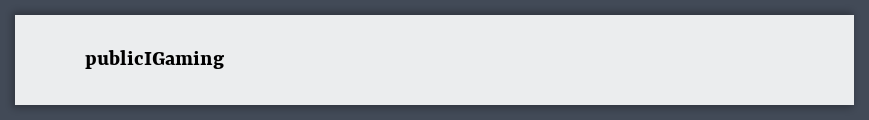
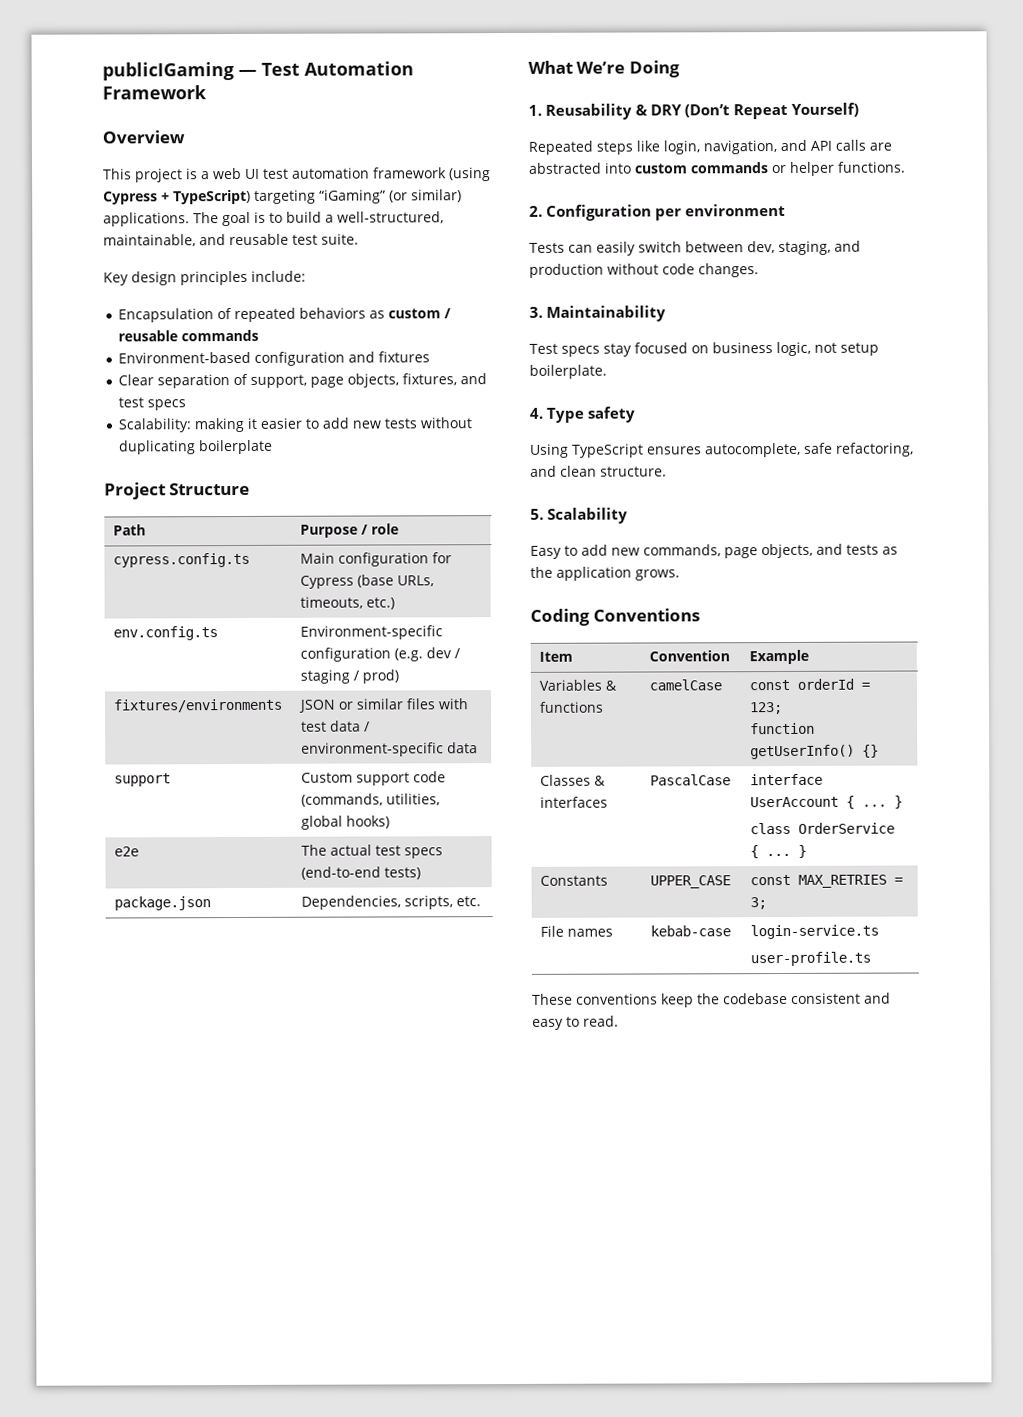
- publicIGaming
+ publicIGaming — Test Automation Framework
+ Overview
+ This project is a web UI test automation framework (using Cypress + TypeScript) targeting “iGaming” (or similar) applications. The goal is to build a well-structured, maintainable, and reusable test suite.
+ Key design principles include:
+ Encapsulation of repeated behaviors as custom / reusable commands
+ Environment-based configuration and fixtures
+ Clear separation of support, page objects, fixtures, and test specs
+ Scalability: making it easier to add new tests without duplicating boilerplate
+ Project Structure
+ Path | Purpose / role
+ cypress.config.ts | Main configuration for Cypress (base URLs, timeouts, etc.)
+ env.config.ts | Environment-specific configuration (e.g. dev / staging / prod)
+ fixtures/environments | JSON or similar files with test data / environment-specific data
+ support | Custom support code (commands, utilities, global hooks)
+ e2e | The actual test specs (end-to-end tests)
+ package.json | Dependencies, scripts, etc.
+ What We’re Doing
+ 1. Reusability & DRY (Don’t Repeat Yourself)
+ Repeated steps like login, navigation, and API calls are abstracted into custom commands or helper functions.
+ 2. Configuration per environment
+ Tests can easily switch between dev, staging, and production without code changes.
+ 3. Maintainability
+ Test specs stay focused on business logic, not setup boilerplate.
+ 4. Type safety
+ Using TypeScript ensures autocomplete, safe refactoring, and clean structure.
+ 5. Scalability
+ Easy to add new commands, page objects, and tests as the application grows.
+ Coding Conventions
+ Item | Convention | Example
+ Variables & functions | camelCase | const orderId = 123;
+ function getUserInfo() {}
+ Classes & interfaces | PascalCase | interface UserAccount { ... }
+ class OrderService { ... }
+ Constants | UPPER_CASE | const MAX_RETRIES = 3;
+ File names | kebab-case | login-service.ts
+ user-profile.ts
+ These conventions keep the codebase consistent and easy to read.

